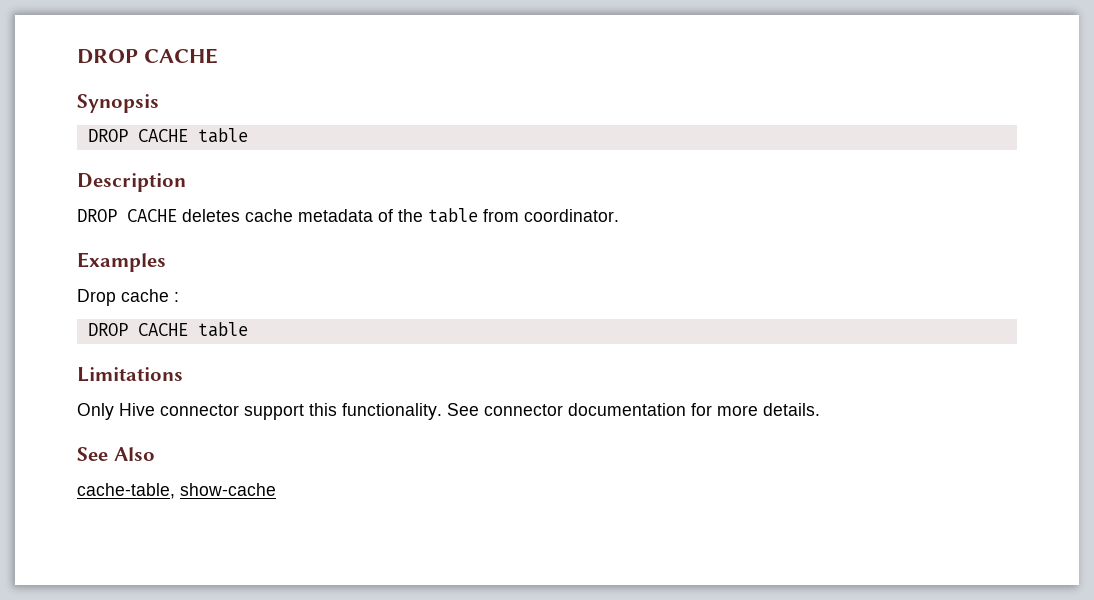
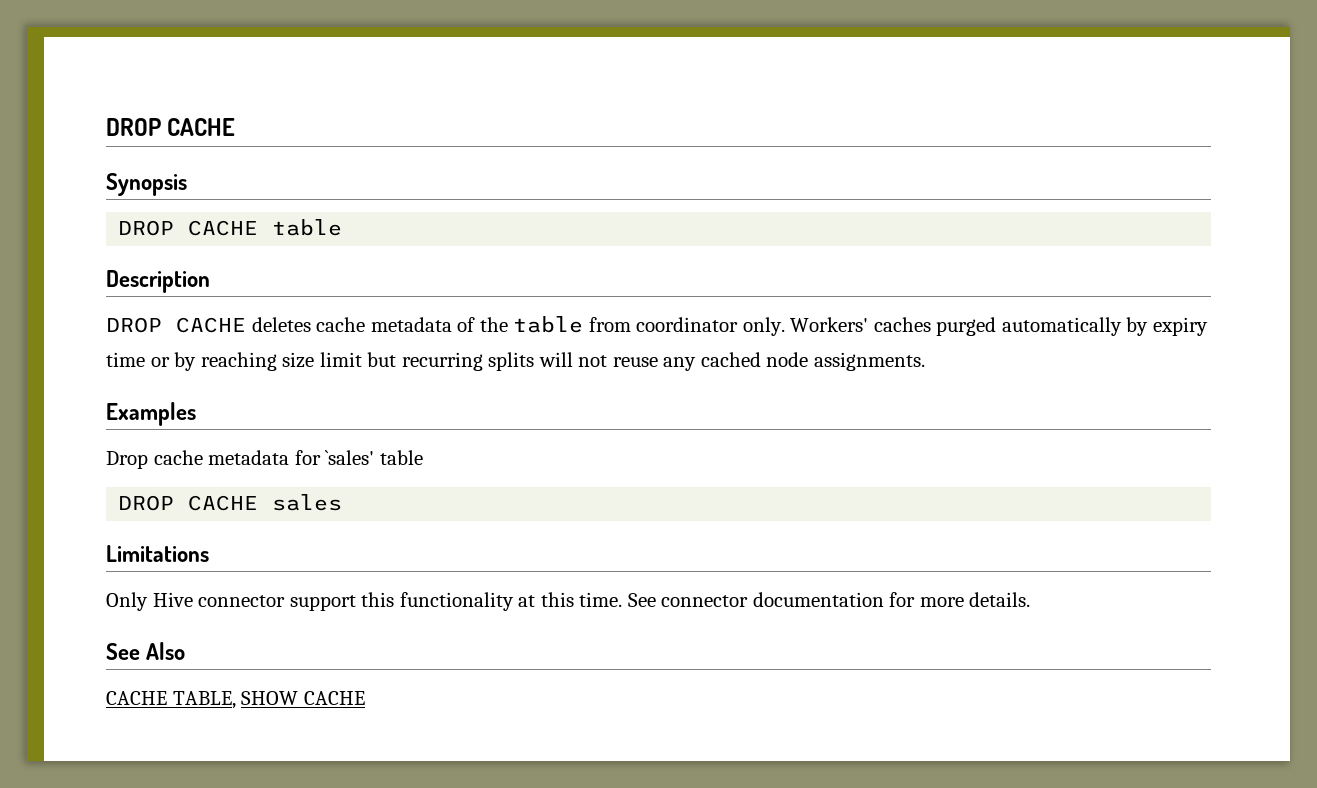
- DROP CACHE deletes cache metadata of the table from coordinator.
+ DROP CACHE deletes cache metadata of the table from coordinator only. Workers' caches purged automatically by expiry time or by reaching size limit but recurring splits will not reuse any cached node assignments.
- Drop cache :
- DROP CACHE table
+ Drop cache metadata for `sales' table
+ DROP CACHE sales
- Only Hive connector support this functionality.
+ Only Hive connector support this functionality at this time.
- cache-table, show-cache
+ CACHE TABLE, SHOW CACHE

